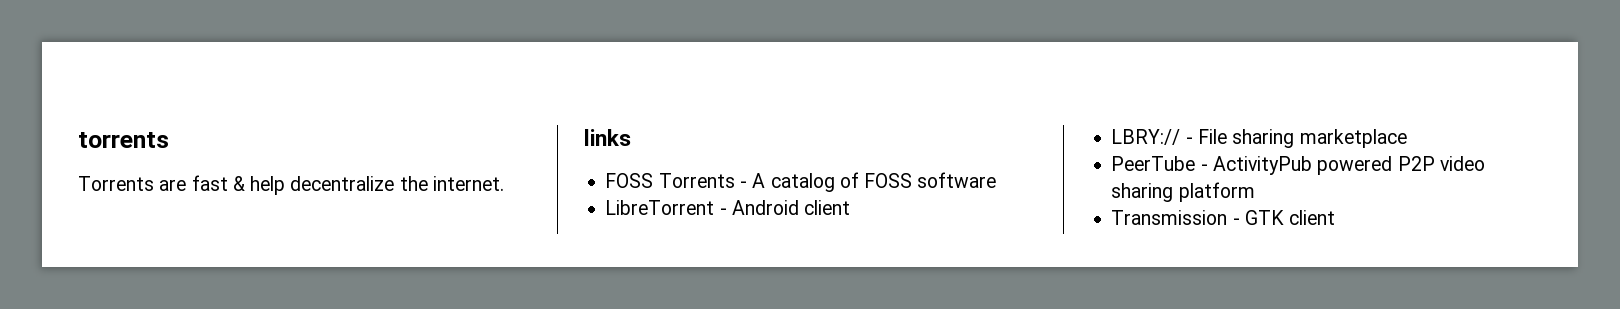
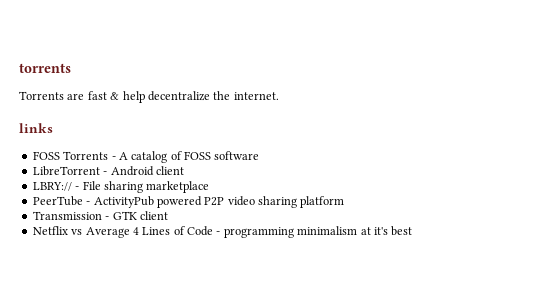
+ Netflix vs Average 4 Lines of Code - programming minimalism at it's best

